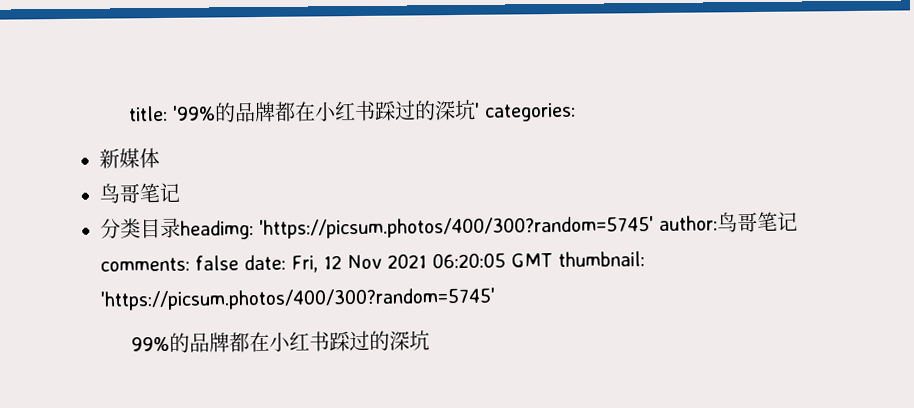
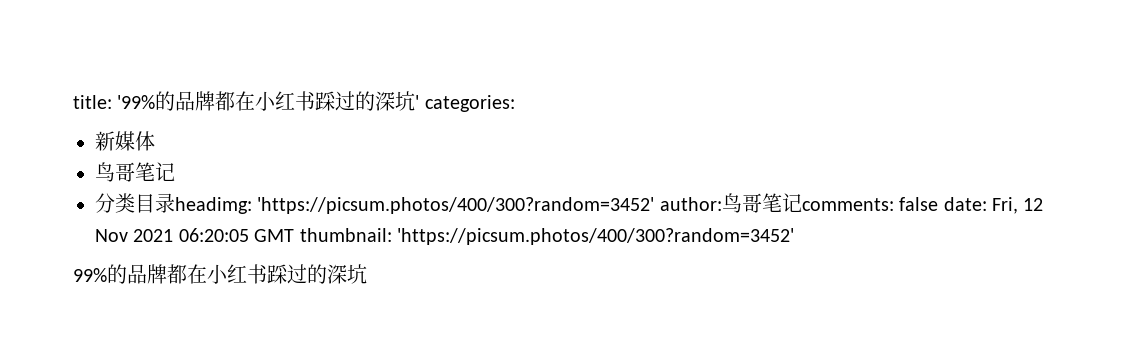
- 分类目录headimg: 'https://picsum.photos/400/300?random=5745' author:鸟哥笔记comments: false date: Fri, 12 Nov 2021 06:20:05 GMT thumbnail: 'https://picsum.photos/400/300?random=5745'
+ 分类目录headimg: 'https://picsum.photos/400/300?random=3452' author:鸟哥笔记comments: false date: Fri, 12 Nov 2021 06:20:05 GMT thumbnail: 'https://picsum.photos/400/300?random=3452'

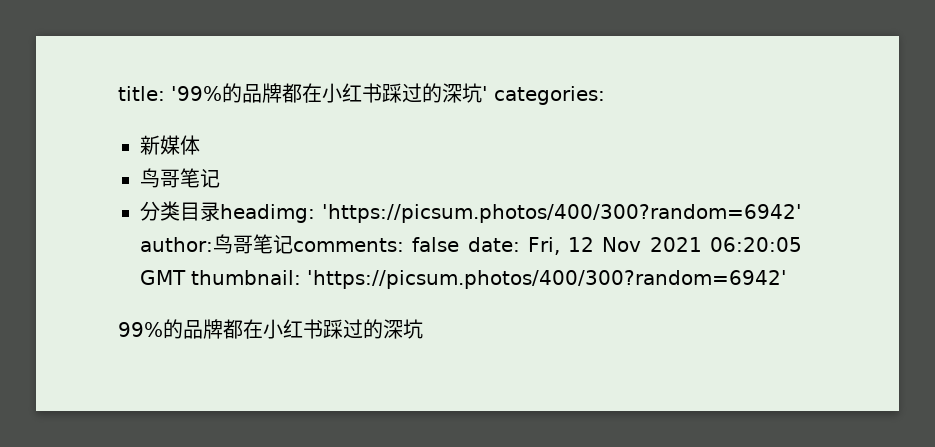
- 分类目录headimg: 'https://picsum.photos/400/300?random=3452' author:鸟哥笔记comments: false date: Fri, 12 Nov 2021 06:20:05 GMT thumbnail: 'https://picsum.photos/400/300?random=3452'
+ 分类目录headimg: 'https://picsum.photos/400/300?random=6942' author:鸟哥笔记comments: false date: Fri, 12 Nov 2021 06:20:05 GMT thumbnail: 'https://picsum.photos/400/300?random=6942'

